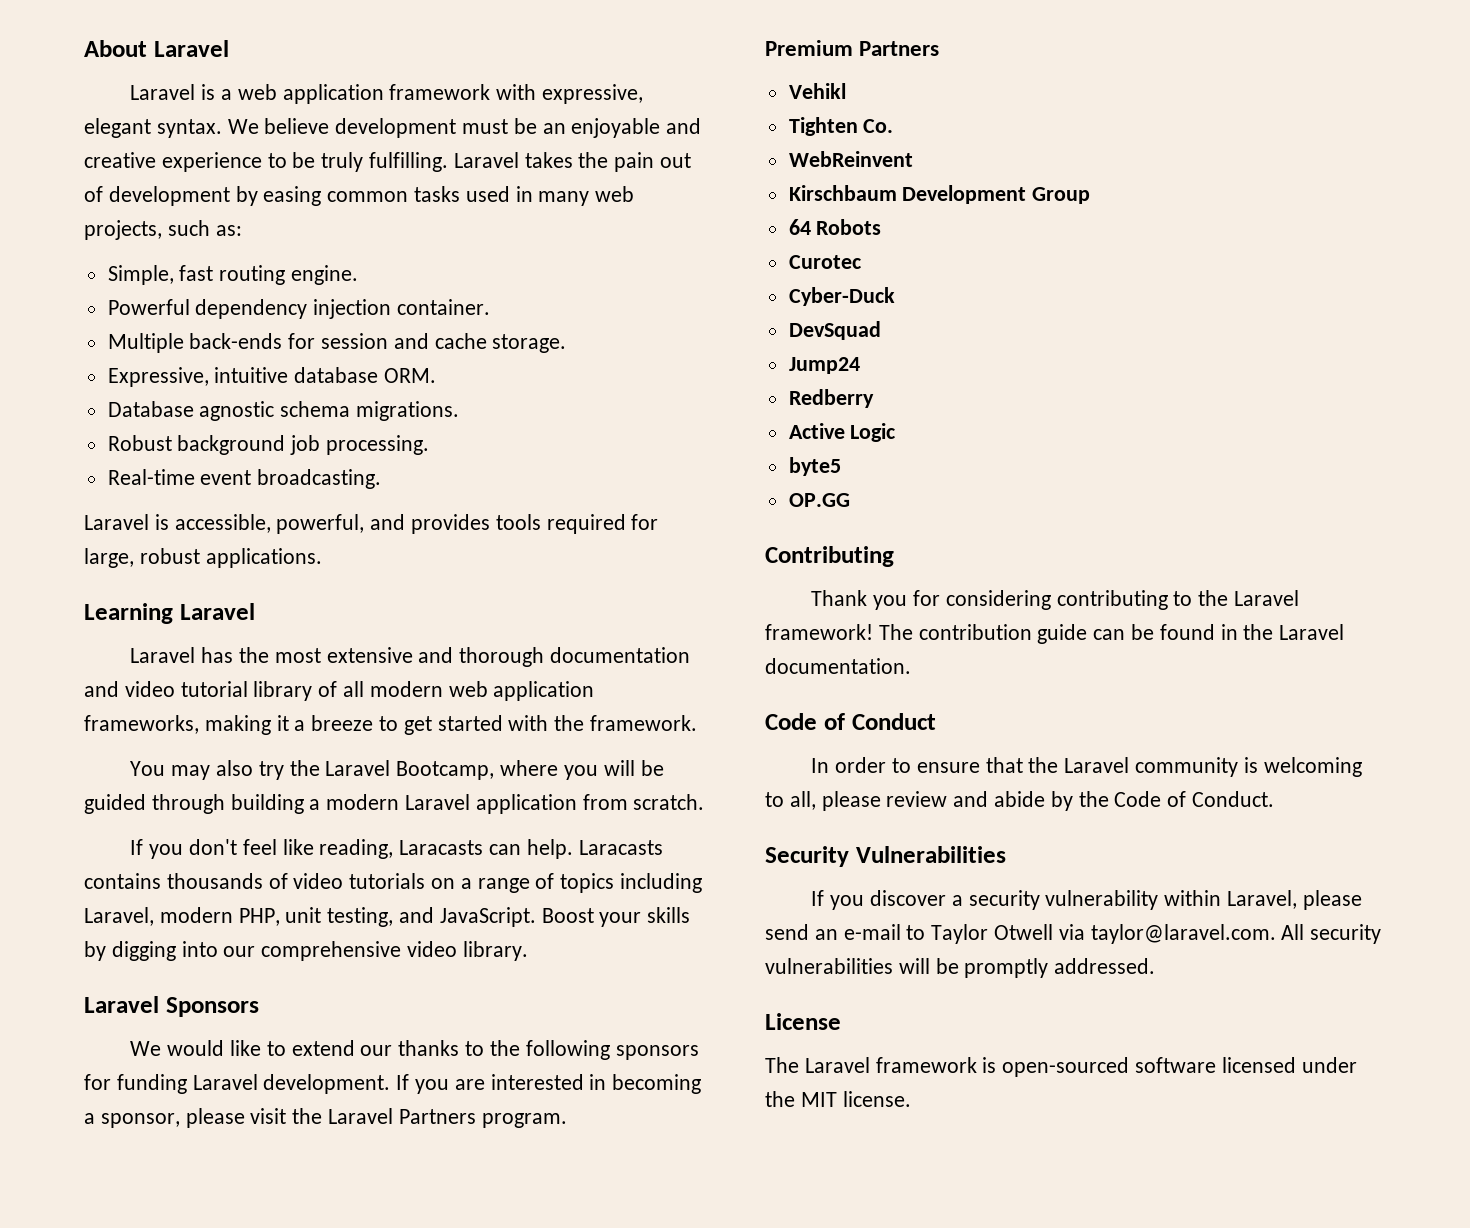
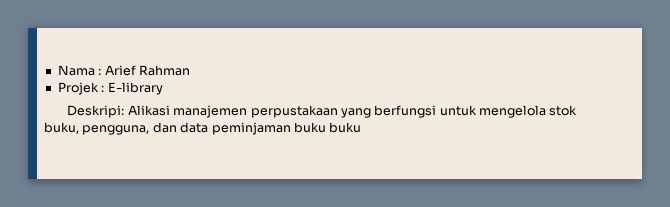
- About Laravel
- Laravel is a web application framework with expressive, elegant syntax. We believe development must be an enjoyable and creative experience to be truly fulfilling. Laravel takes the pain out of development by easing common tasks used in many web projects, such as:
- Simple, fast routing engine.
- Powerful dependency injection container.
- Multiple back-ends for session and cache storage.
- Expressive, intuitive database ORM.
- Database agnostic schema migrations.
- Robust background job processing.
- Real-time event broadcasting.
- Laravel is accessible, powerful, and provides tools required for large, robust applications.
- Learning Laravel
- Laravel has the most extensive and thorough documentation and video tutorial library of all modern web application frameworks, making it a breeze to get started with the framework.
- You may also try the Laravel Bootcamp, where you will be guided through building a modern Laravel application from scratch.
- If you don't feel like reading, Laracasts can help. Laracasts contains thousands of video tutorials on a range of topics including Laravel, modern PHP, unit testing, and JavaScript. Boost your skills by digging into our comprehensive video library.
- Laravel Sponsors
- We would like to extend our thanks to the following sponsors for funding Laravel development. If you are interested in becoming a sponsor, please visit the Laravel Partners program.
- Premium Partners
- Vehikl
- Tighten Co.
- WebReinvent
- Kirschbaum Development Group
- 64 Robots
- Curotec
- Cyber-Duck
- DevSquad
- Jump24
- Redberry
- Active Logic
- byte5
- OP.GG
- Contributing
- Thank you for considering contributing to the Laravel framework! The contribution guide can be found in the Laravel documentation.
- Code of Conduct
- In order to ensure that the Laravel community is welcoming to all, please review and abide by the Code of Conduct.
- Security Vulnerabilities
- If you discover a security vulnerability within Laravel, please send an e-mail to Taylor Otwell via taylor@laravel.com. All security vulnerabilities will be promptly addressed.
- License
- The Laravel framework is open-sourced software licensed under the MIT license.
+ Nama : Arief Rahman
+ Projek : E-library
+ Deskripi: Alikasi manajemen perpustakaan yang berfungsi untuk mengelola stok buku, pengguna, dan data peminjaman buku buku

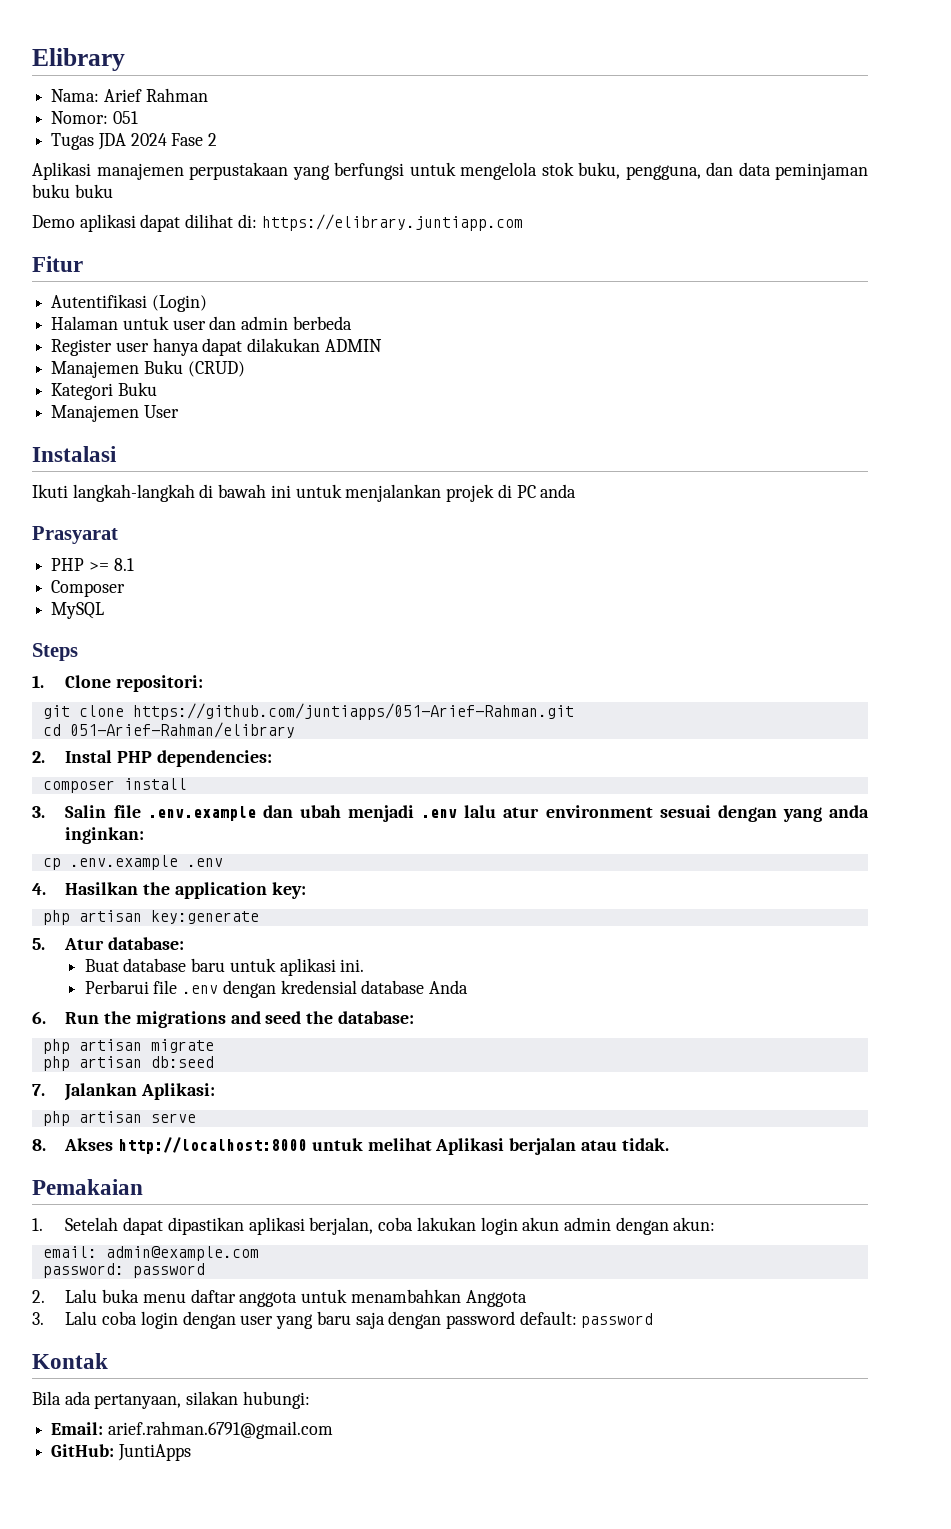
- Nama : Arief Rahman
+ Elibrary
+ Nama: Arief Rahman
- Projek : E-library
- Deskripi: Alikasi manajemen perpustakaan yang berfungsi untuk mengelola stok buku, pengguna, dan data peminjaman buku buku
+ Nomor: 051
+ Tugas JDA 2024 Fase 2
+ Aplikasi manajemen perpustakaan yang berfungsi untuk mengelola stok buku, pengguna, dan data peminjaman buku buku
+ Demo aplikasi dapat dilihat di: https://elibrary.juntiapp.com
+ Fitur
+ Autentifikasi (Login)
+ Halaman untuk user dan admin berbeda
+ Register user hanya dapat dilakukan ADMIN
+ Manajemen Buku (CRUD)
+ Kategori Buku
+ Manajemen User
+ Instalasi
+ Ikuti langkah-langkah di bawah ini untuk menjalankan projek di PC anda
+ Prasyarat
+ PHP >= 8.1
+ Composer
+ MySQL
+ Steps
+ 1. Clone repositori:
+ git clone https://github.com/juntiapps/051-Arief-Rahman.git
+ cd 051-Arief-Rahman/elibrary
+ 2. Instal PHP dependencies:
+ composer install
+ 3. Salin file .env.example dan ubah menjadi .env lalu atur environment sesuai dengan yang anda inginkan:
+ cp .env.example .env
+ 4. Hasilkan the application key:
+ php artisan key:generate
+ 5. Atur database:
+ Buat database baru untuk aplikasi ini.
+ Perbarui file .env dengan kredensial database Anda
+ 6. Run the migrations and seed the database:
+ php artisan migrate
+ php artisan db:seed
+ 7. Jalankan Aplikasi:
+ php artisan serve
+ 8. Akses http://localhost:8000 untuk melihat Aplikasi berjalan atau tidak.
+ Pemakaian
+ 1. Setelah dapat dipastikan aplikasi berjalan, coba lakukan login akun admin dengan akun:
+ email: admin@example.com
+ password: password
+ 2. Lalu buka menu daftar anggota untuk menambahkan Anggota
+ 3. Lalu coba login dengan user yang baru saja dengan password default: password
+ Kontak
+ Bila ada pertanyaan, silakan hubungi:
+ Email: arief.rahman.6791@gmail.com
+ GitHub: JuntiApps

